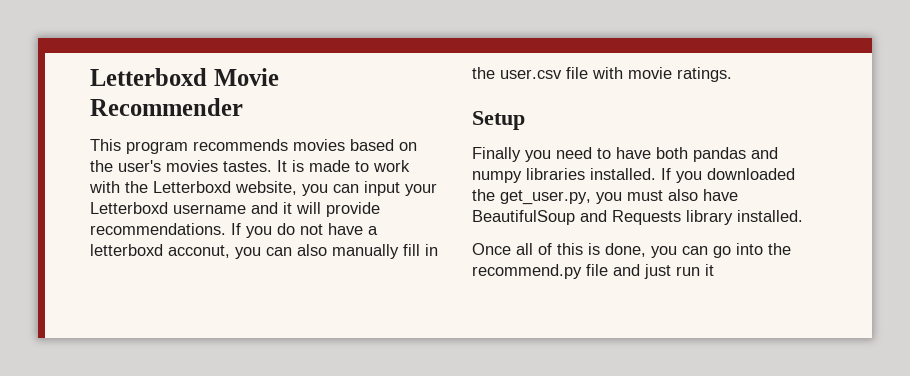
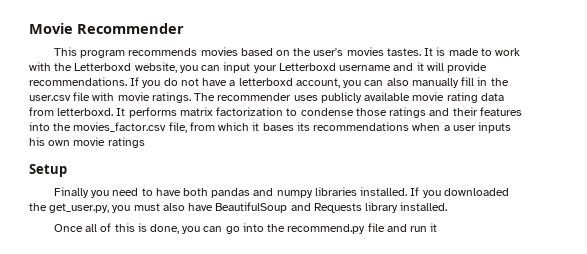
- Letterboxd Movie Recommender
+ Movie Recommender
- If you do not have a letterboxd acconut, you can also manually fill in the user.csv file with movie ratings.
+ If you do not have a letterboxd account, you can also manually fill in the user.csv file with movie ratings. The recommender uses publicly available movie rating data from letterboxd. It performs matrix factorization to condense those ratings and their features into the movies_factor.csv file, from which it bases its recommendations when a user inputs his own movie ratings
- Once all of this is done, you can go into the recommend.py file and just run it
+ Once all of this is done, you can go into the recommend.py file and run it

